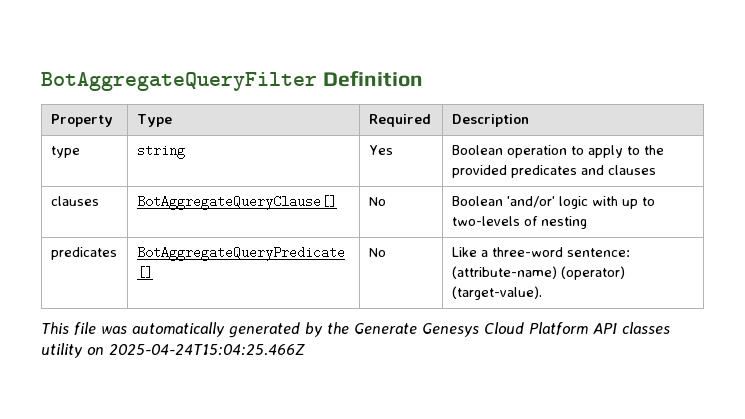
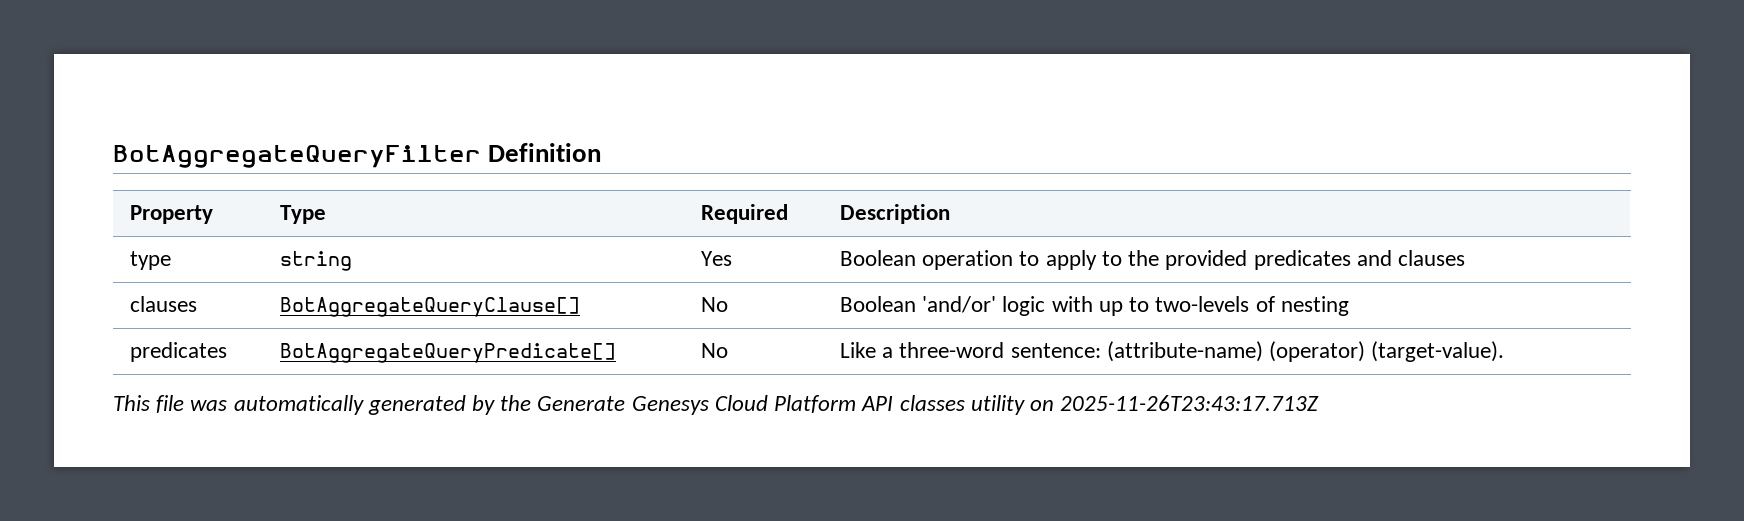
- This file was automatically generated by the Generate Genesys Cloud Platform API classes utility on 2025-04-24T15:04:25.466Z
+ This file was automatically generated by the Generate Genesys Cloud Platform API classes utility on 2025-11-26T23:43:17.713Z

